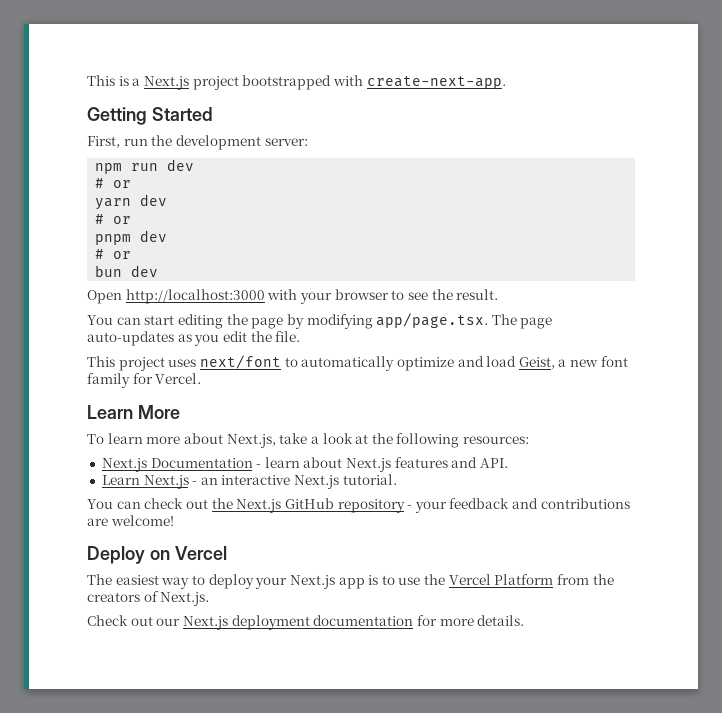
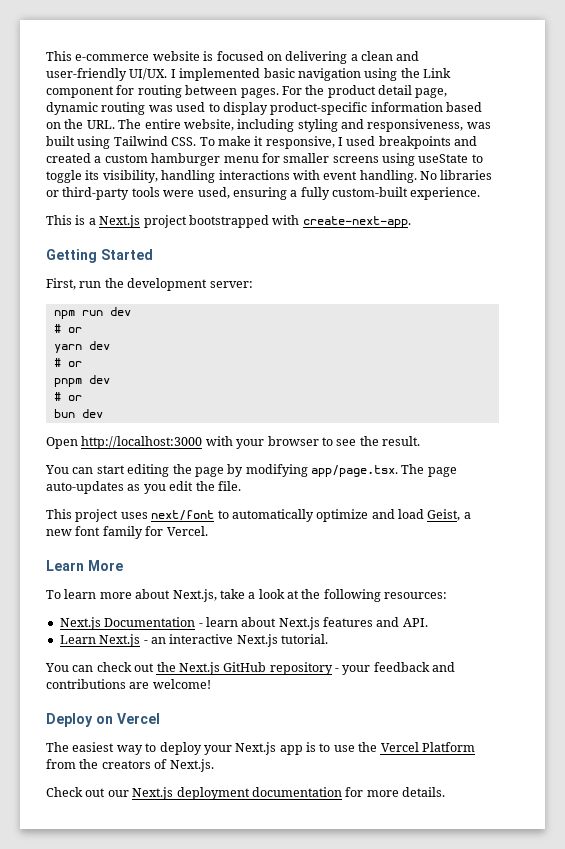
+ This e-commerce website is focused on delivering a clean and user-friendly UI/UX. I implemented basic navigation using the Link component for routing between pages. For the product detail page, dynamic routing was used to display product-specific information based on the URL. The entire website, including styling and responsiveness, was built using Tailwind CSS. To make it responsive, I used breakpoints and created a custom hamburger menu for smaller screens using useState to toggle its visibility, handling interactions with event handling. No libraries or third-party tools were used, ensuring a fully custom-built experience.

